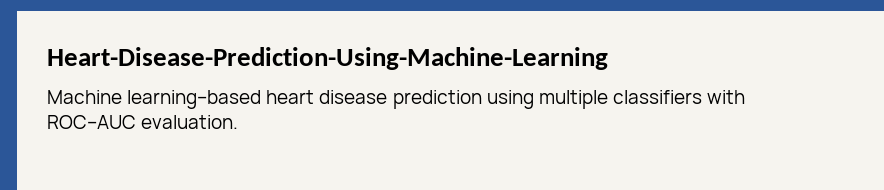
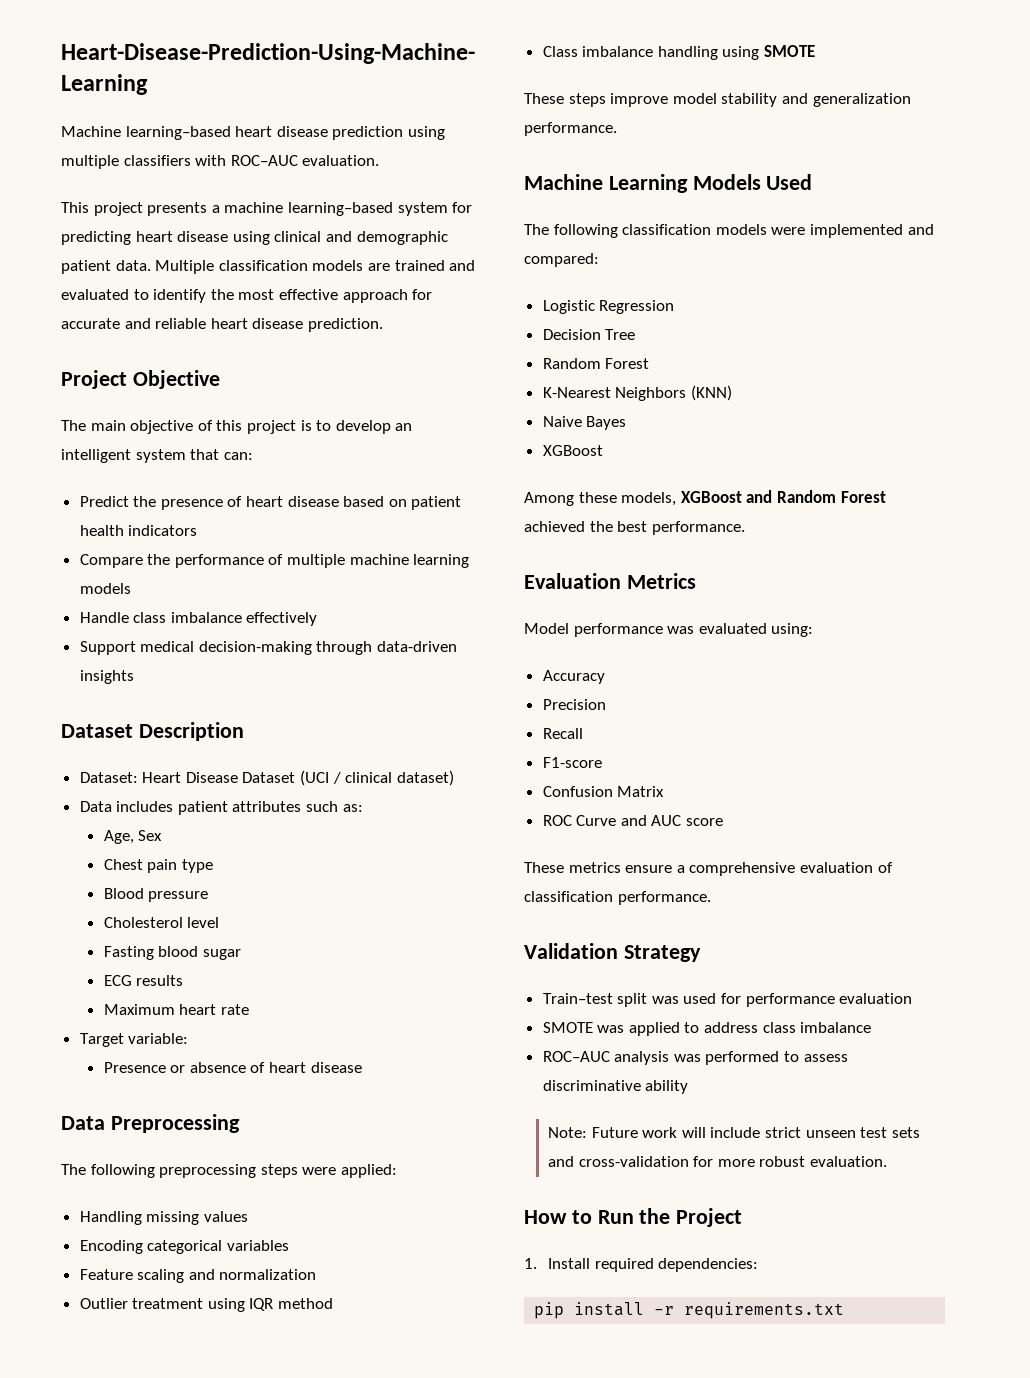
+ This project presents a machine learning–based system for predicting heart disease using clinical and demographic patient data. Multiple classification models are trained and evaluated to identify the most effective approach for accurate and reliable heart disease prediction.
+ Project Objective
+ The main objective of this project is to develop an intelligent system that can:
+ Predict the presence of heart disease based on patient health indicators
+ Compare the performance of multiple machine learning models
+ Handle class imbalance effectively
+ Support medical decision-making through data-driven insights
+ Dataset Description
+ Dataset: Heart Disease Dataset (UCI / clinical dataset)
+ Data includes patient attributes such as:
+ Age, Sex
+ Chest pain type
+ Blood pressure
+ Cholesterol level
+ Fasting blood sugar
+ ECG results
+ Maximum heart rate
+ Target variable:
+ Presence or absence of heart disease
+ Data Preprocessing
+ The following preprocessing steps were applied:
+ Handling missing values
+ Encoding categorical variables
+ Feature scaling and normalization
+ Outlier treatment using IQR method
+ Class imbalance handling using SMOTE
+ These steps improve model stability and generalization performance.
+ Machine Learning Models Used
+ The following classification models were implemented and compared:
+ Logistic Regression
+ Decision Tree
+ Random Forest
+ K-Nearest Neighbors (KNN)
+ Naive Bayes
+ XGBoost
+ Among these models, XGBoost and Random Forest achieved the best performance.
+ Evaluation Metrics
+ Model performance was evaluated using:
+ Accuracy
+ Precision
+ Recall
+ F1-score
+ Confusion Matrix
+ ROC Curve and AUC score
+ These metrics ensure a comprehensive evaluation of classification performance.
+ Validation Strategy
+ Train–test split was used for performance evaluation
+ SMOTE was applied to address class imbalance
+ ROC–AUC analysis was performed to assess discriminative ability
+ Note: Future work will include strict unseen test sets and cross-validation for more robust evaluation.
+ How to Run the Project
+ 1. Install required dependencies:
+ pip install -r requirements.txt

